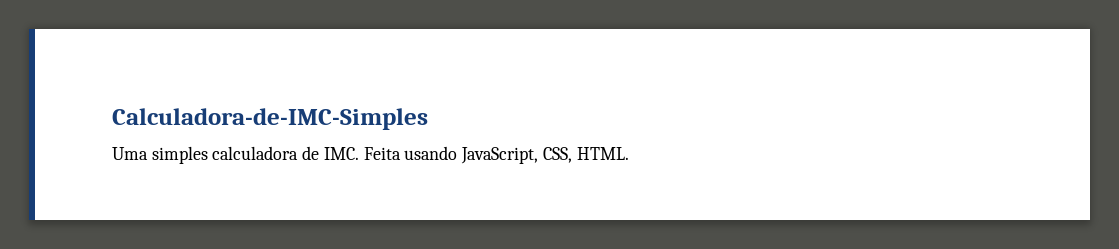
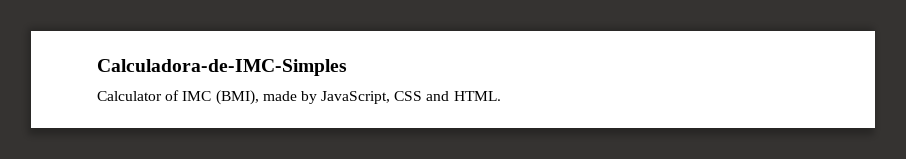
- Uma simples calculadora de IMC. Feita usando JavaScript, CSS, HTML.
+ Calculator of IMC (BMI), made by JavaScript, CSS and HTML.

